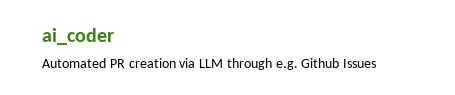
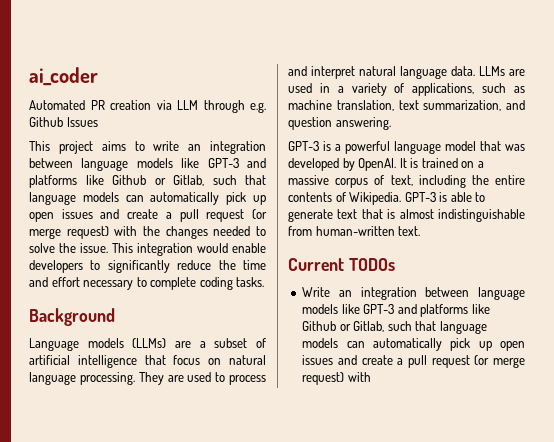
+ This project aims to write an integration between language models like GPT-3 and platforms like Github or Gitlab, such that language models can automatically pick up open issues and create a pull request (or merge request) with the changes needed to solve the issue. This integration would enable developers to significantly reduce the time and effort necessary to complete coding tasks.
+ Background
+ Language models (LLMs) are a subset of artificial intelligence that focus on natural language processing. They are used to process and interpret natural language data. LLMs are used in a variety of applications, such as machine translation, text summarization, and question answering.
+ GPT-3 is a powerful language model that was developed by OpenAI. It is trained on a massive corpus of text, including the entire contents of Wikipedia. GPT-3 is able to generate text that is almost indistinguishable from human-written text.
+ Current TODOs
+ Write an integration between language models like GPT-3 and platforms like Github or Gitlab, such that language models can automatically pick up open issues and create a pull request (or merge request) with

